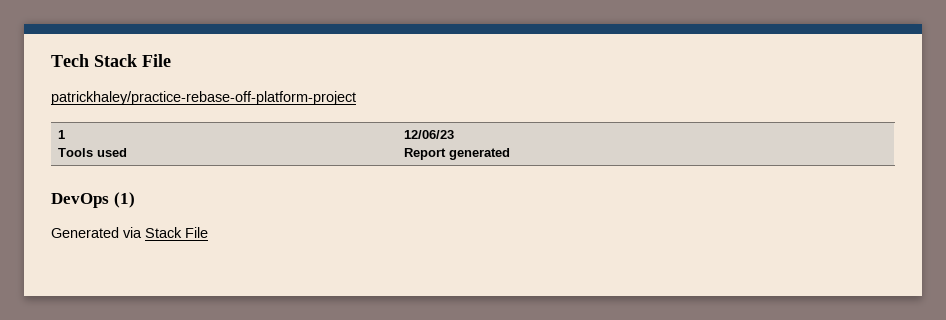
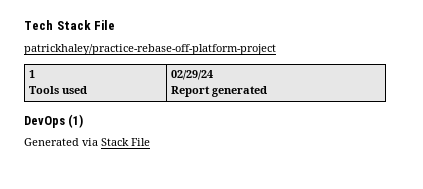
  patrickhaley/practice-rebase-off-platform-project
  1
- Tools used | 12/06/23
+ Tools used | 02/29/24

